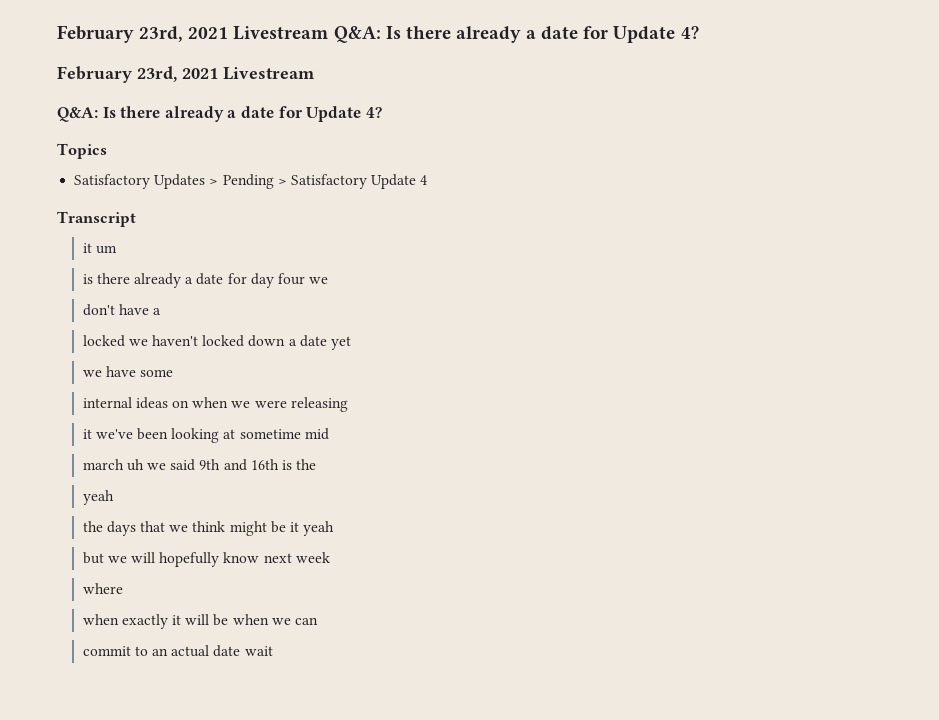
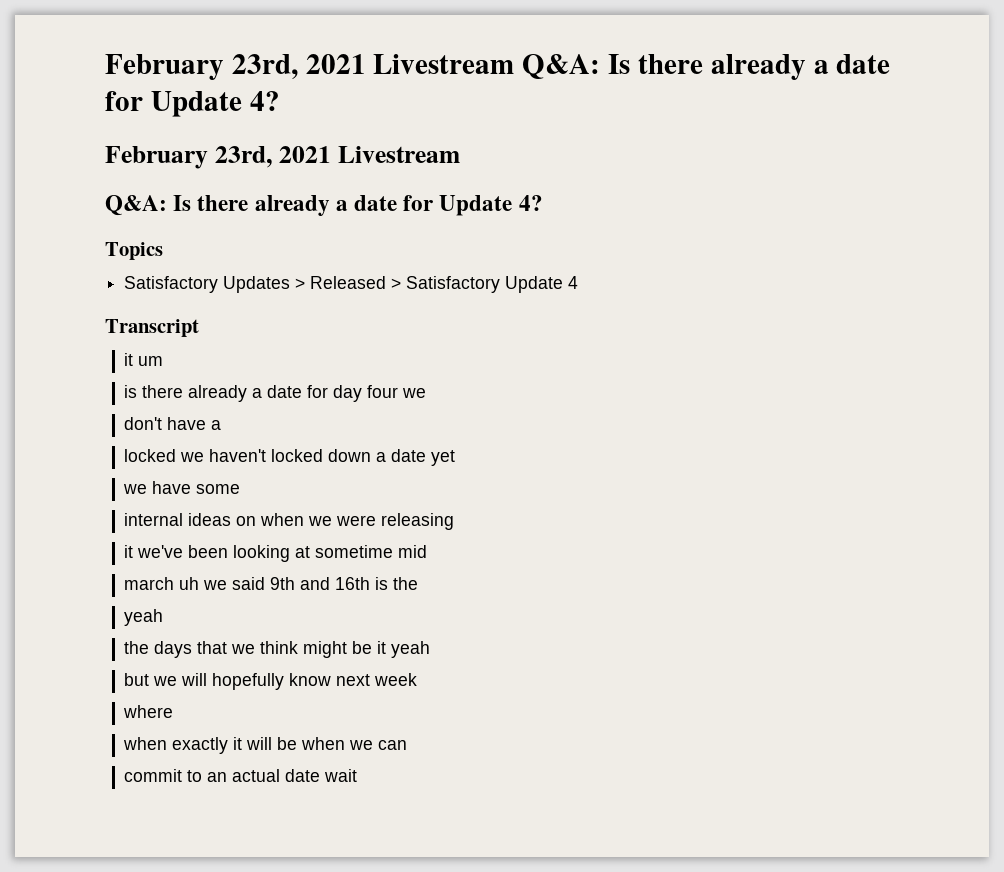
- Satisfactory Updates > Pending > Satisfactory Update 4
+ Satisfactory Updates > Released > Satisfactory Update 4

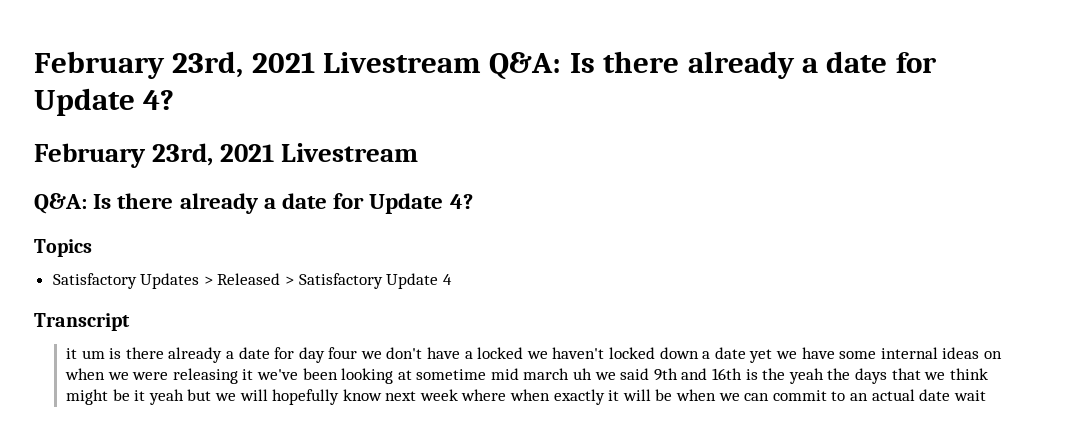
- it um
- is there already a date for day four we
- don't have a
- locked we haven't locked down a date yet
- we have some
- internal ideas on when we were releasing
- it we've been looking at sometime mid
- march uh we said 9th and 16th is the
- yeah
- the days that we think might be it yeah
- but we will hopefully know next week
- where
- when exactly it will be when we can
- commit to an actual date wait
+ it um is there already a date for day four we don't have a locked we haven't locked down a date yet we have some internal ideas on when we were releasing it we've been looking at sometime mid march uh we said 9th and 16th is the yeah the days that we think might be it yeah but we will hopefully know next week where when exactly it will be when we can commit to an actual date wait

